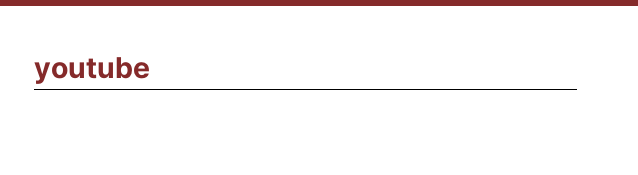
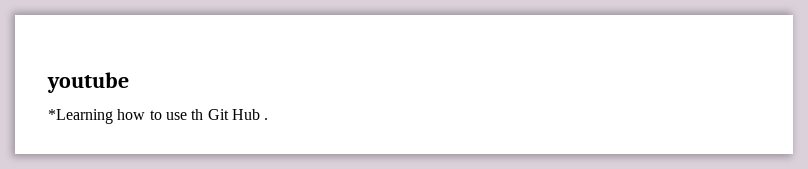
+ *Learning how to use th Git Hub .

